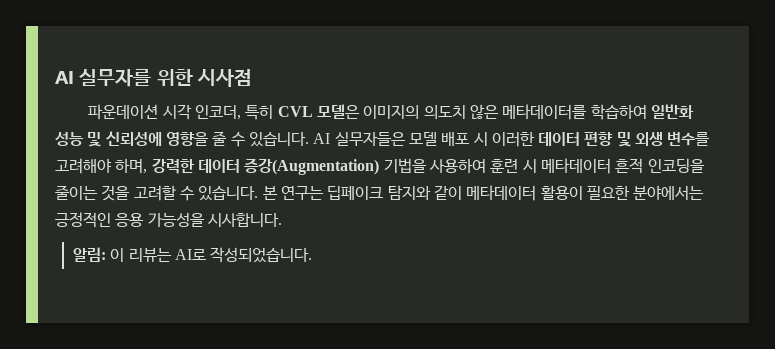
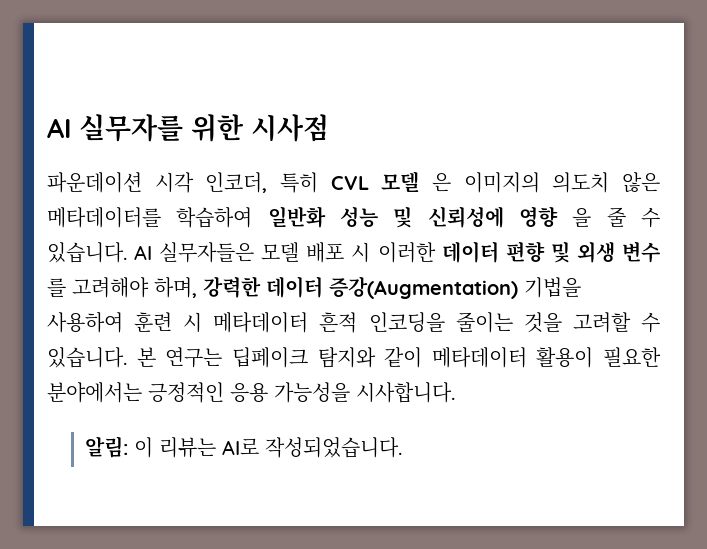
- 파운데이션 시각 인코더, 특히 CVL 모델은 이미지의 의도치 않은 메타데이터를 학습하여 일반화 성능 및 신뢰성에 영향을 줄 수 있습니다.
+ 파운데이션 시각 인코더, 특히 CVL 모델 은 이미지의 의도치 않은 메타데이터를 학습하여 일반화 성능 및 신뢰성에 영향 을 줄 수 있습니다.
- AI 실무자들은 모델 배포 시 이러한 데이터 편향 및 외생 변수를 고려해야 하며, 강력한 데이터 증강(Augmentation) 기법을 사용하여 훈련 시 메타데이터 흔적 인코딩을 줄이는 것을 고려할 수 있습니다.
+ AI 실무자들은 모델 배포 시 이러한 데이터 편향 및 외생 변수 를 고려해야 하며, 강력한 데이터 증강(Augmentation) 기법을 사용하여 훈련 시 메타데이터 흔적 인코딩을 줄이는 것을 고려할 수 있습니다.

